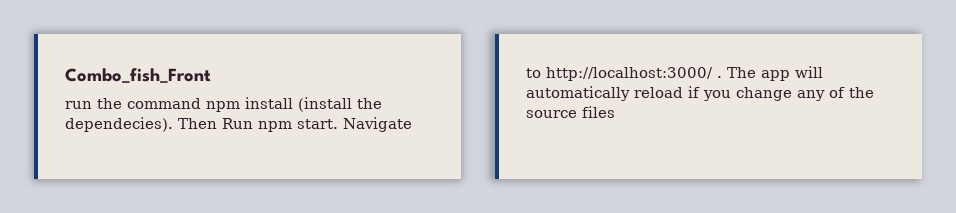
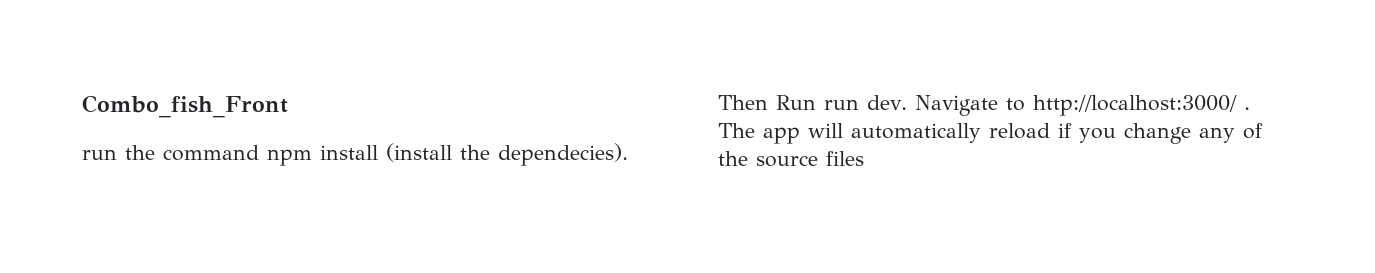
- Then Run npm start.
+ Then Run run dev.

